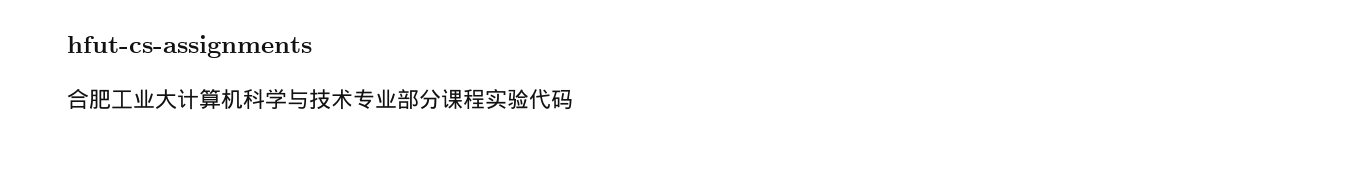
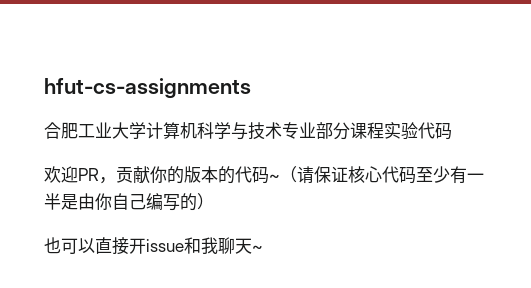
- 合肥工业大计算机科学与技术专业部分课程实验代码
+ 合肥工业大学计算机科学与技术专业部分课程实验代码
+ 欢迎PR，贡献你的版本的代码~（请保证核心代码至少有一半是由你自己编写的）
+ 也可以直接开issue和我聊天~

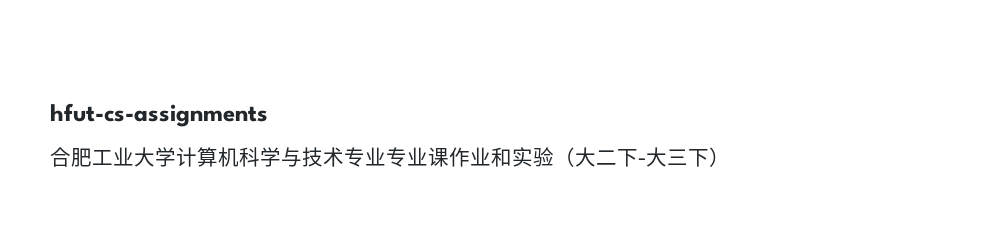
- 合肥工业大学计算机科学与技术专业部分课程实验代码
- 欢迎PR，贡献你的版本的代码~（请保证核心代码至少有一半是由你自己编写的）
- 也可以直接开issue和我聊天~
+ 合肥工业大学计算机科学与技术专业专业课作业和实验（大二下-大三下）

